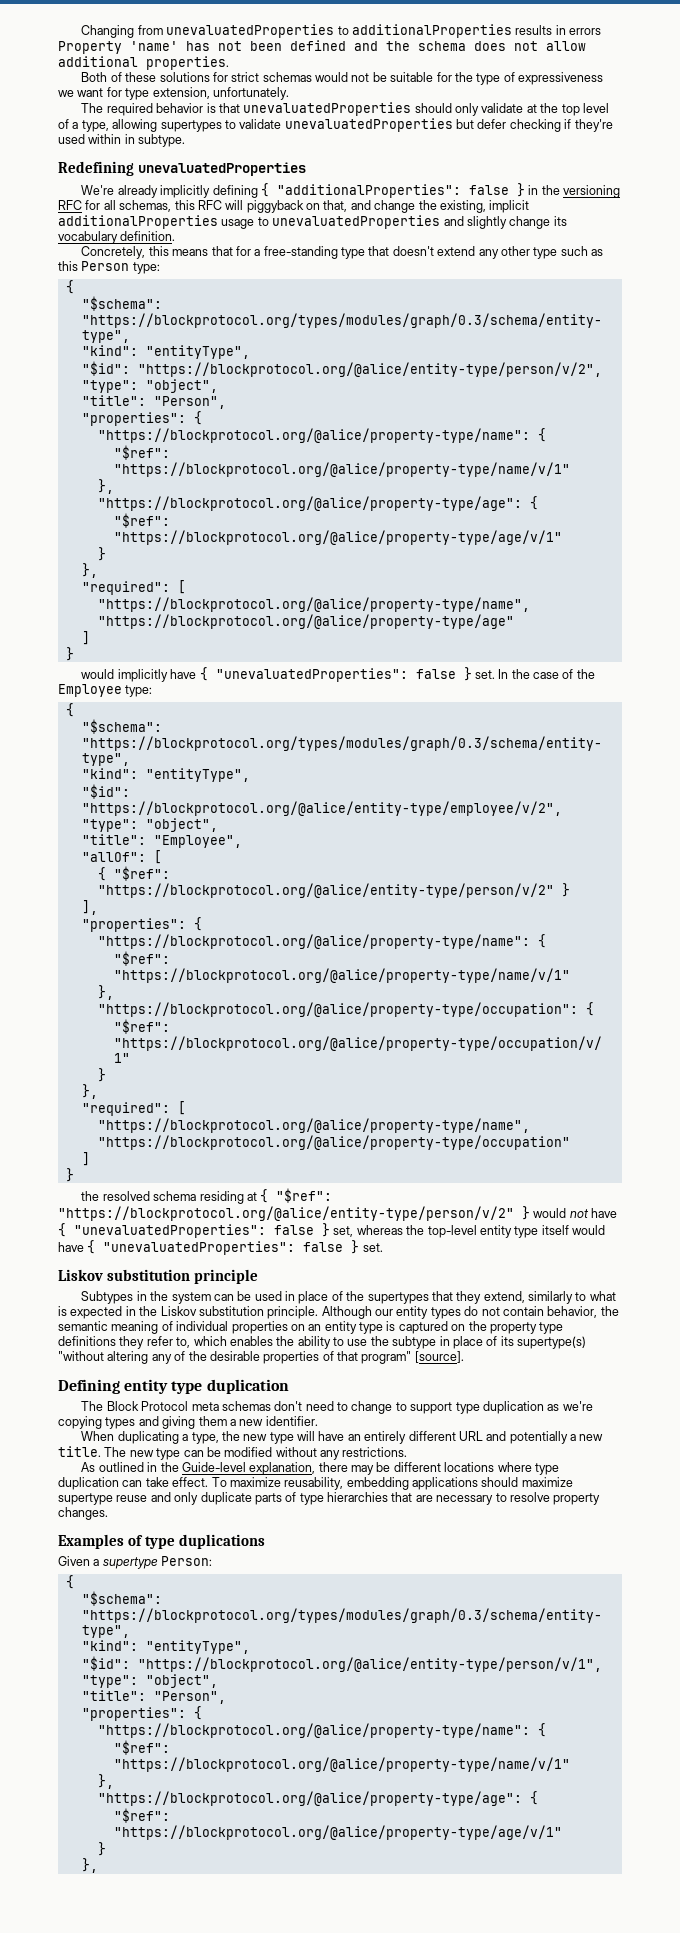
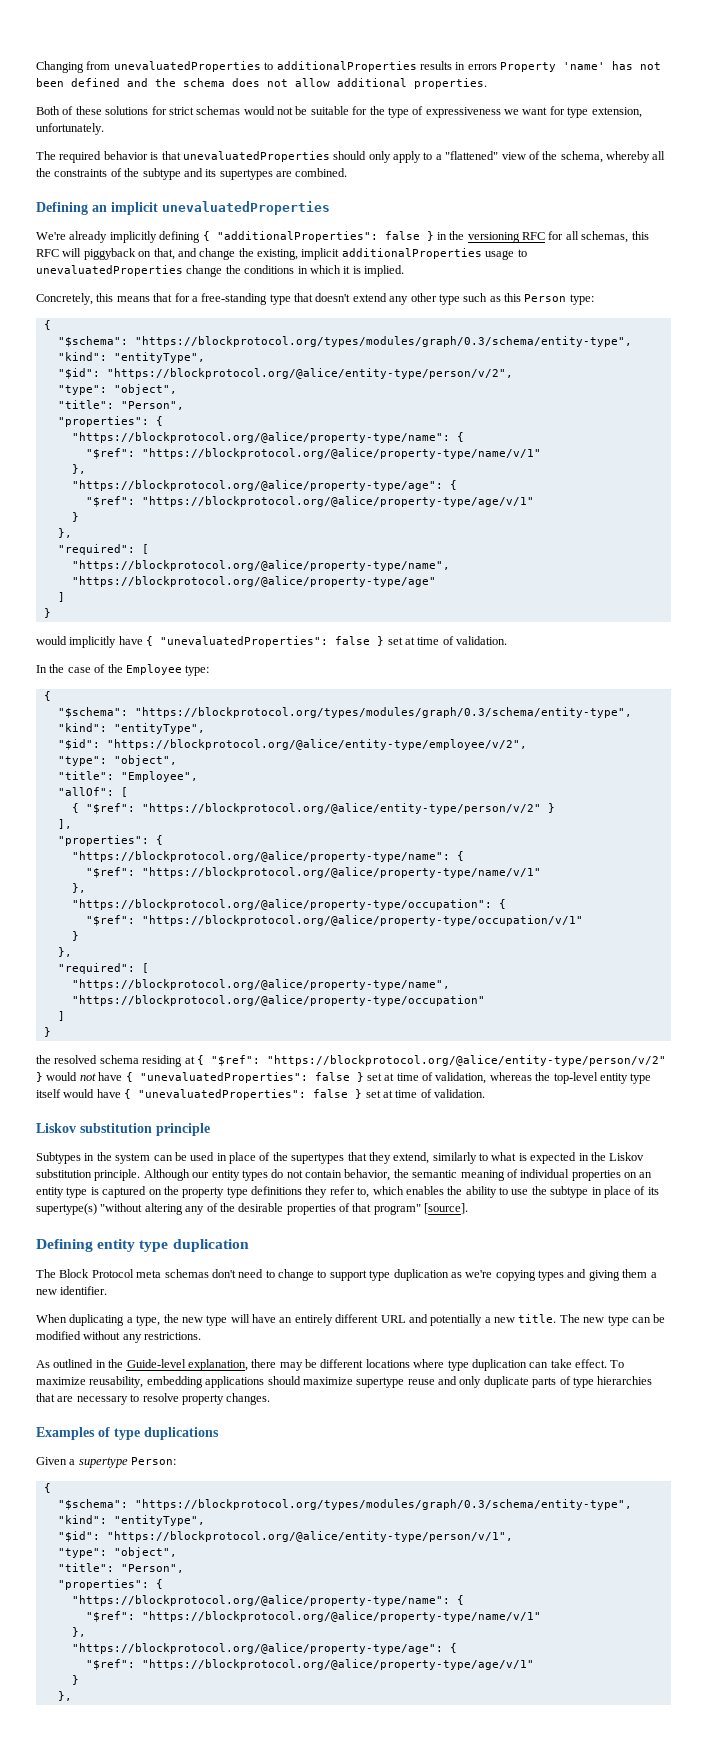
- The required behavior is that unevaluatedProperties should only validate at the top level of a type, allowing supertypes to validate unevaluatedProperties but defer checking if they're used within in subtype.
- Redefining unevaluatedProperties
+ The required behavior is that unevaluatedProperties should only apply to a "flattened" view of the schema, whereby all the constraints of the subtype and its supertypes are combined.
+ Defining an implicit unevaluatedProperties
- We're already implicitly defining { "additionalProperties": false } in the versioning RFC for all schemas, this RFC will piggyback on that, and change the existing, implicit additionalProperties usage to unevaluatedProperties and slightly change its vocabulary definition.
+ We're already implicitly defining { "additionalProperties": false } in the versioning RFC for all schemas, this RFC will piggyback on that, and change the existing, implicit additionalProperties usage to unevaluatedProperties change the conditions in which it is implied.
- would implicitly have { "unevaluatedProperties": false } set. In the case of the Employee type:
+ would implicitly have { "unevaluatedProperties": false } set at time of validation.
+ In the case of the Employee type:
- the resolved schema residing at { "$ref": "https://blockprotocol.org/@alice/entity-type/person/v/2" } would not have { "unevaluatedProperties": false } set, whereas the top-level entity type itself would have { "unevaluatedProperties": false } set.
+ the resolved schema residing at { "$ref": "https://blockprotocol.org/@alice/entity-type/person/v/2" } would not have { "unevaluatedProperties": false } set at time of validation, whereas the top-level entity type itself would have { "unevaluatedProperties": false } set at time of validation.

